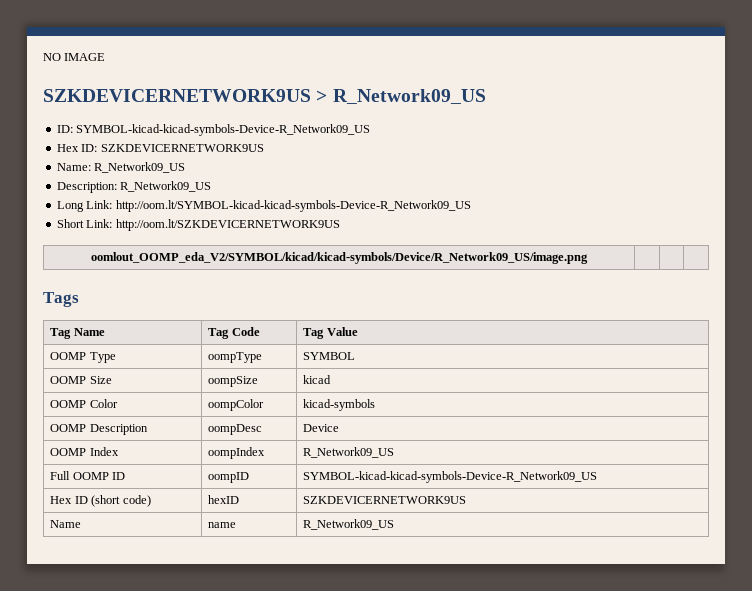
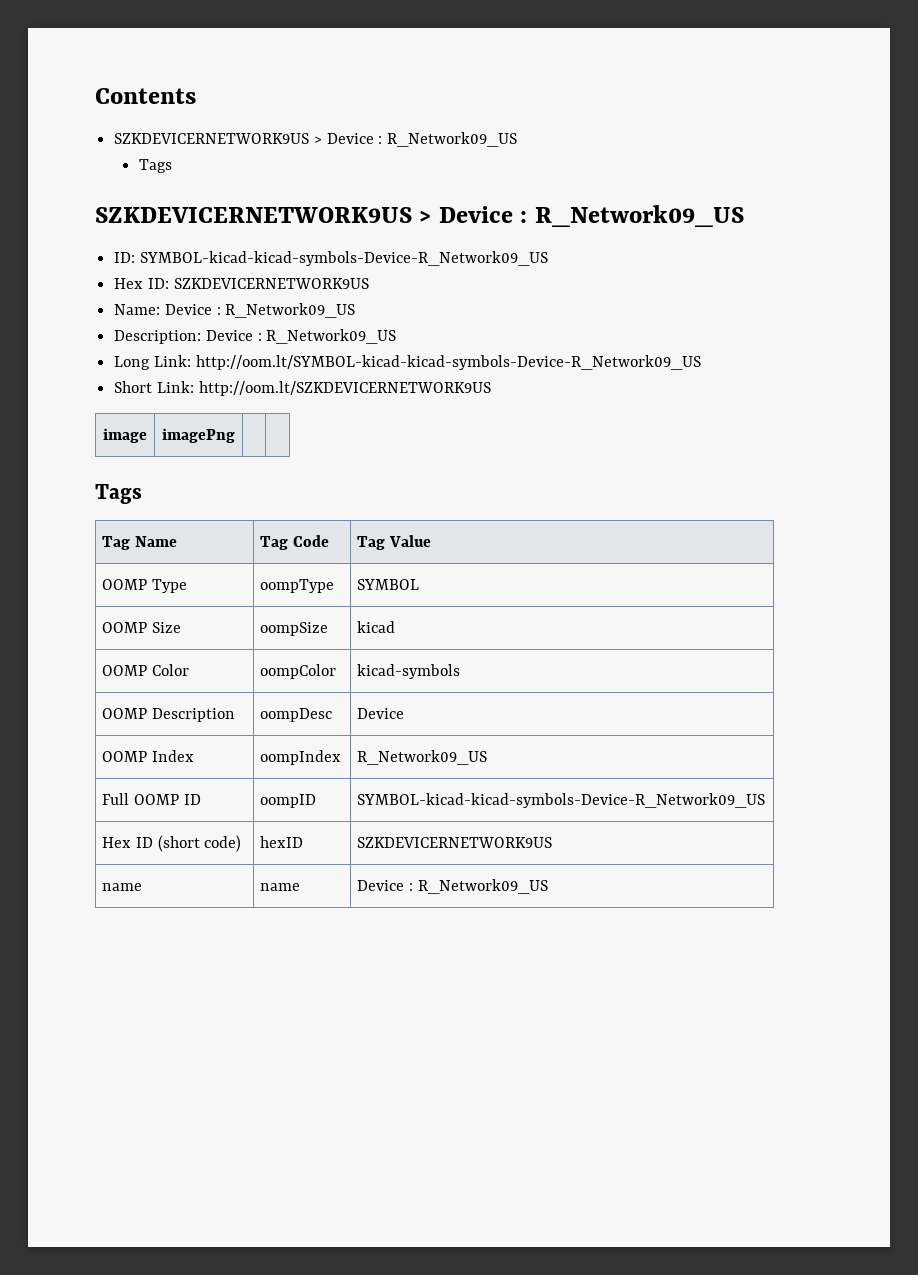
- NO IMAGE
- SZKDEVICERNETWORK9US > R_Network09_US
+ Contents
+ SZKDEVICERNETWORK9US > Device : R_Network09_US
+ Tags
+ SZKDEVICERNETWORK9US > Device : R_Network09_US
- Name: R_Network09_US
+ Name: Device : R_Network09_US
- Description: R_Network09_US
+ Description: Device : R_Network09_US
- oomlout_OOMP_eda_V2/SYMBOL/kicad/kicad-symbols/Device/R_Network09_US/image.png | | |
+ image | imagePng | |
- Name | name | R_Network09_US
+ name | name | Device : R_Network09_US

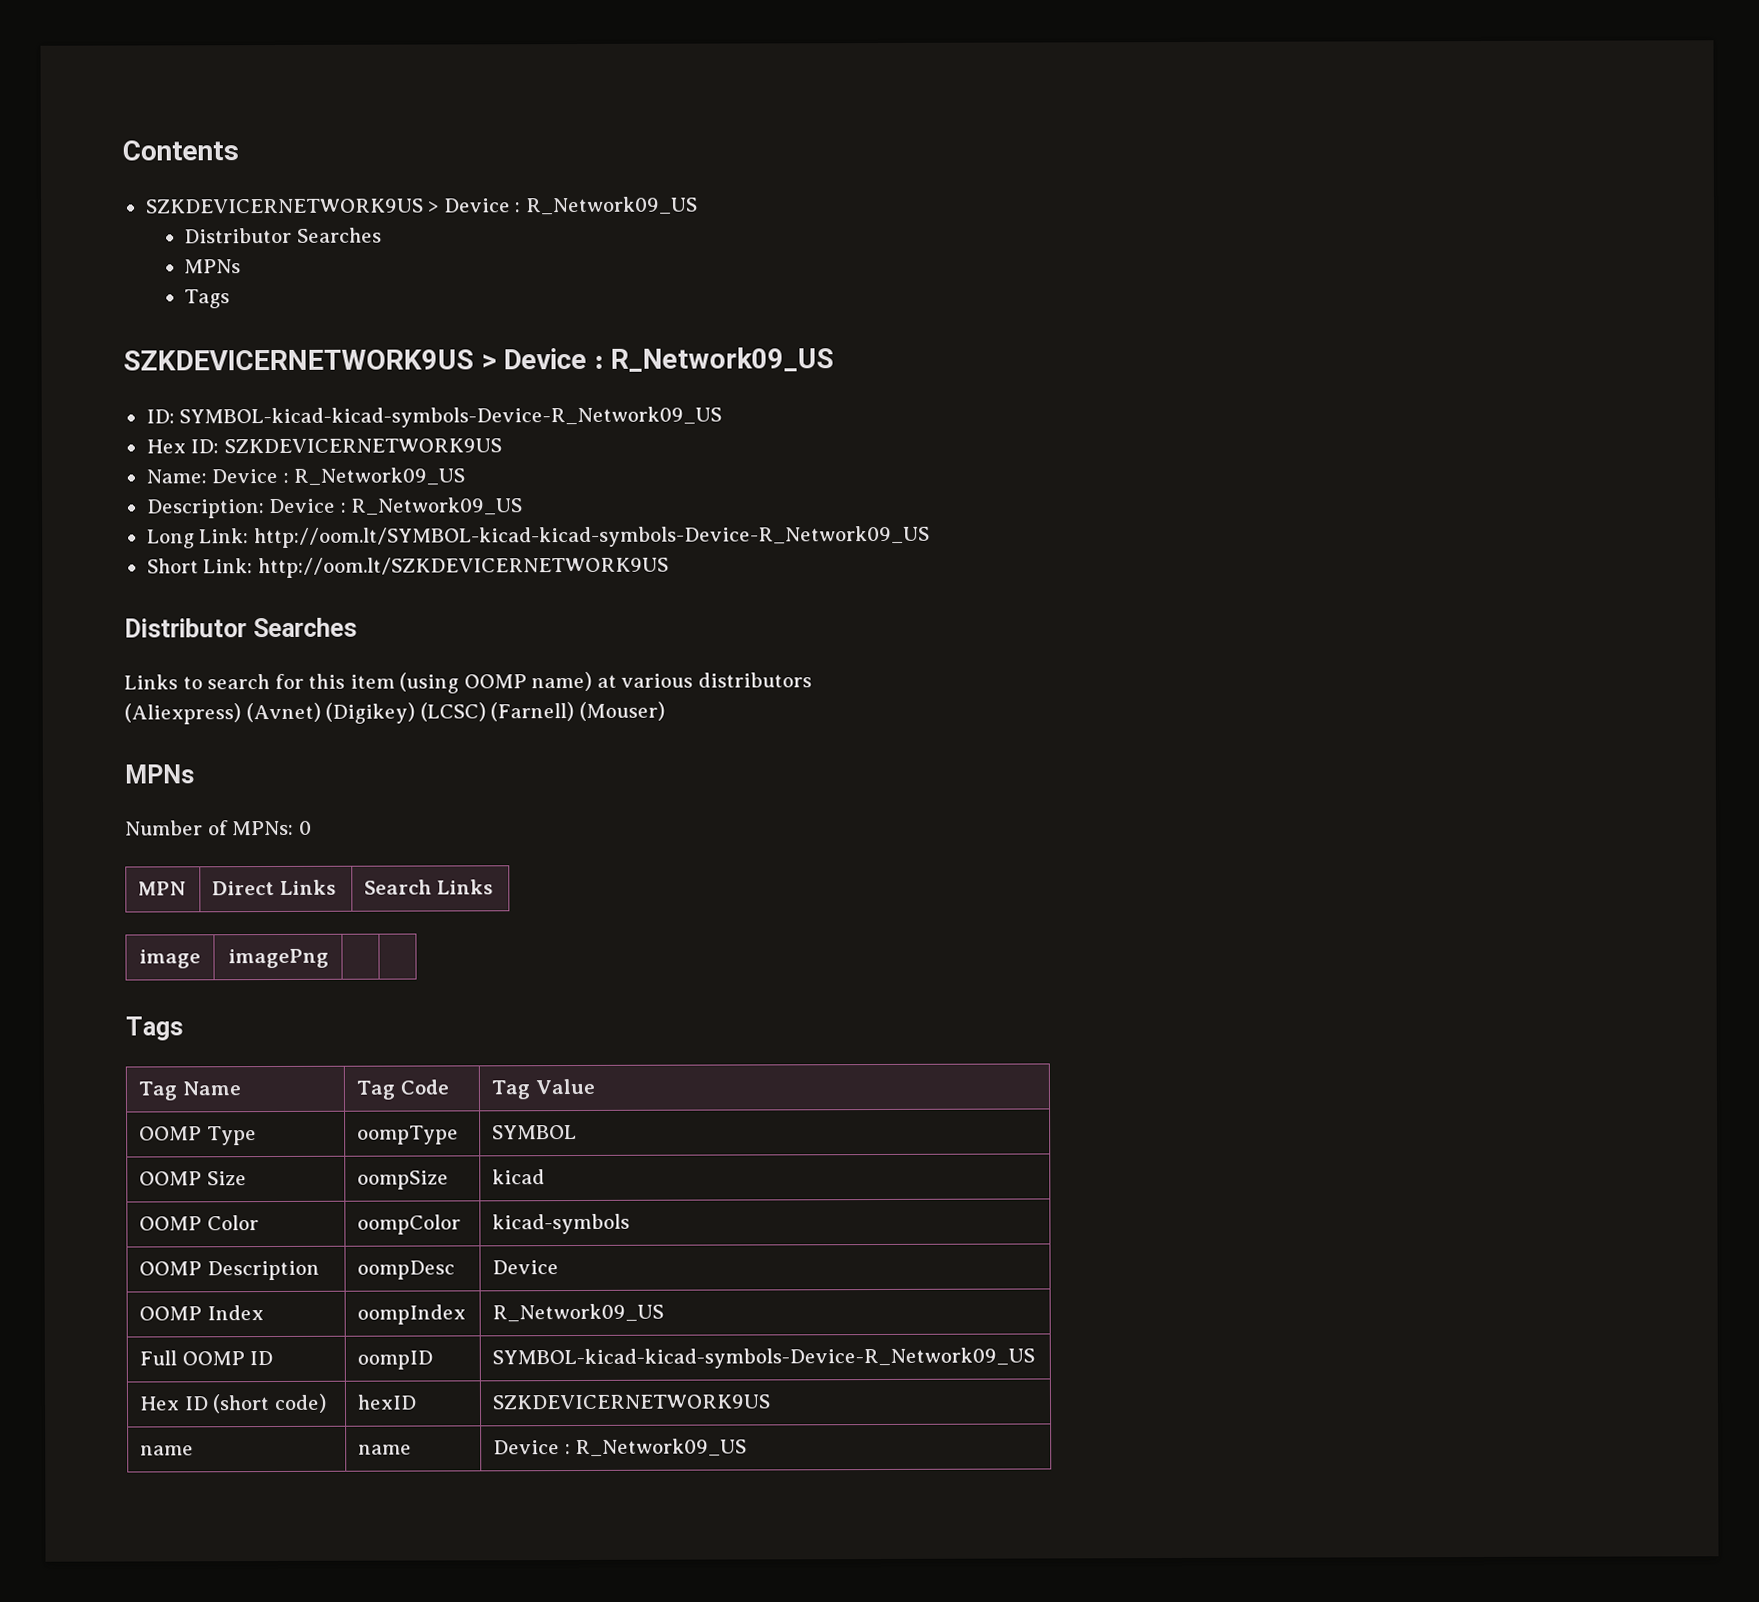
  Contents
  SZKDEVICERNETWORK9US > Device : R_Network09_US
+ Distributor Searches
+ MPNs
  Short Link: http://oom.lt/SZKDEVICERNETWORK9US
+ Distributor Searches
+ Links to search for this item (using OOMP name) at various distributors
+ (Aliexpress) (Avnet) (Digikey) (LCSC) (Farnell) (Mouser)
+ MPNs
+ Number of MPNs: 0
+ MPN | Direct Links | Search Links

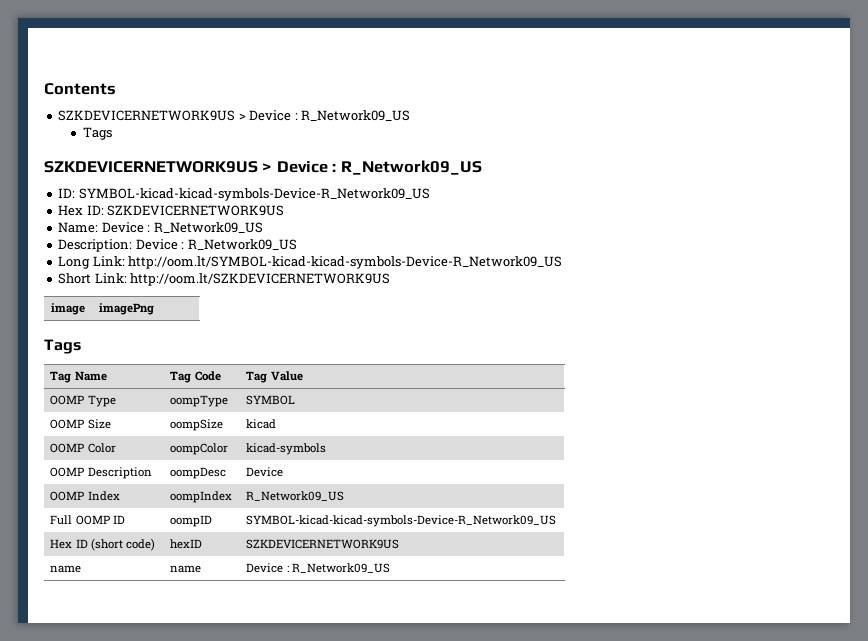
  Contents
  SZKDEVICERNETWORK9US > Device : R_Network09_US
- Distributor Searches
- MPNs
  Short Link: http://oom.lt/SZKDEVICERNETWORK9US
- Distributor Searches
- Links to search for this item (using OOMP name) at various distributors
- (Aliexpress) (Avnet) (Digikey) (LCSC) (Farnell) (Mouser)
- MPNs
- Number of MPNs: 0
- MPN | Direct Links | Search Links

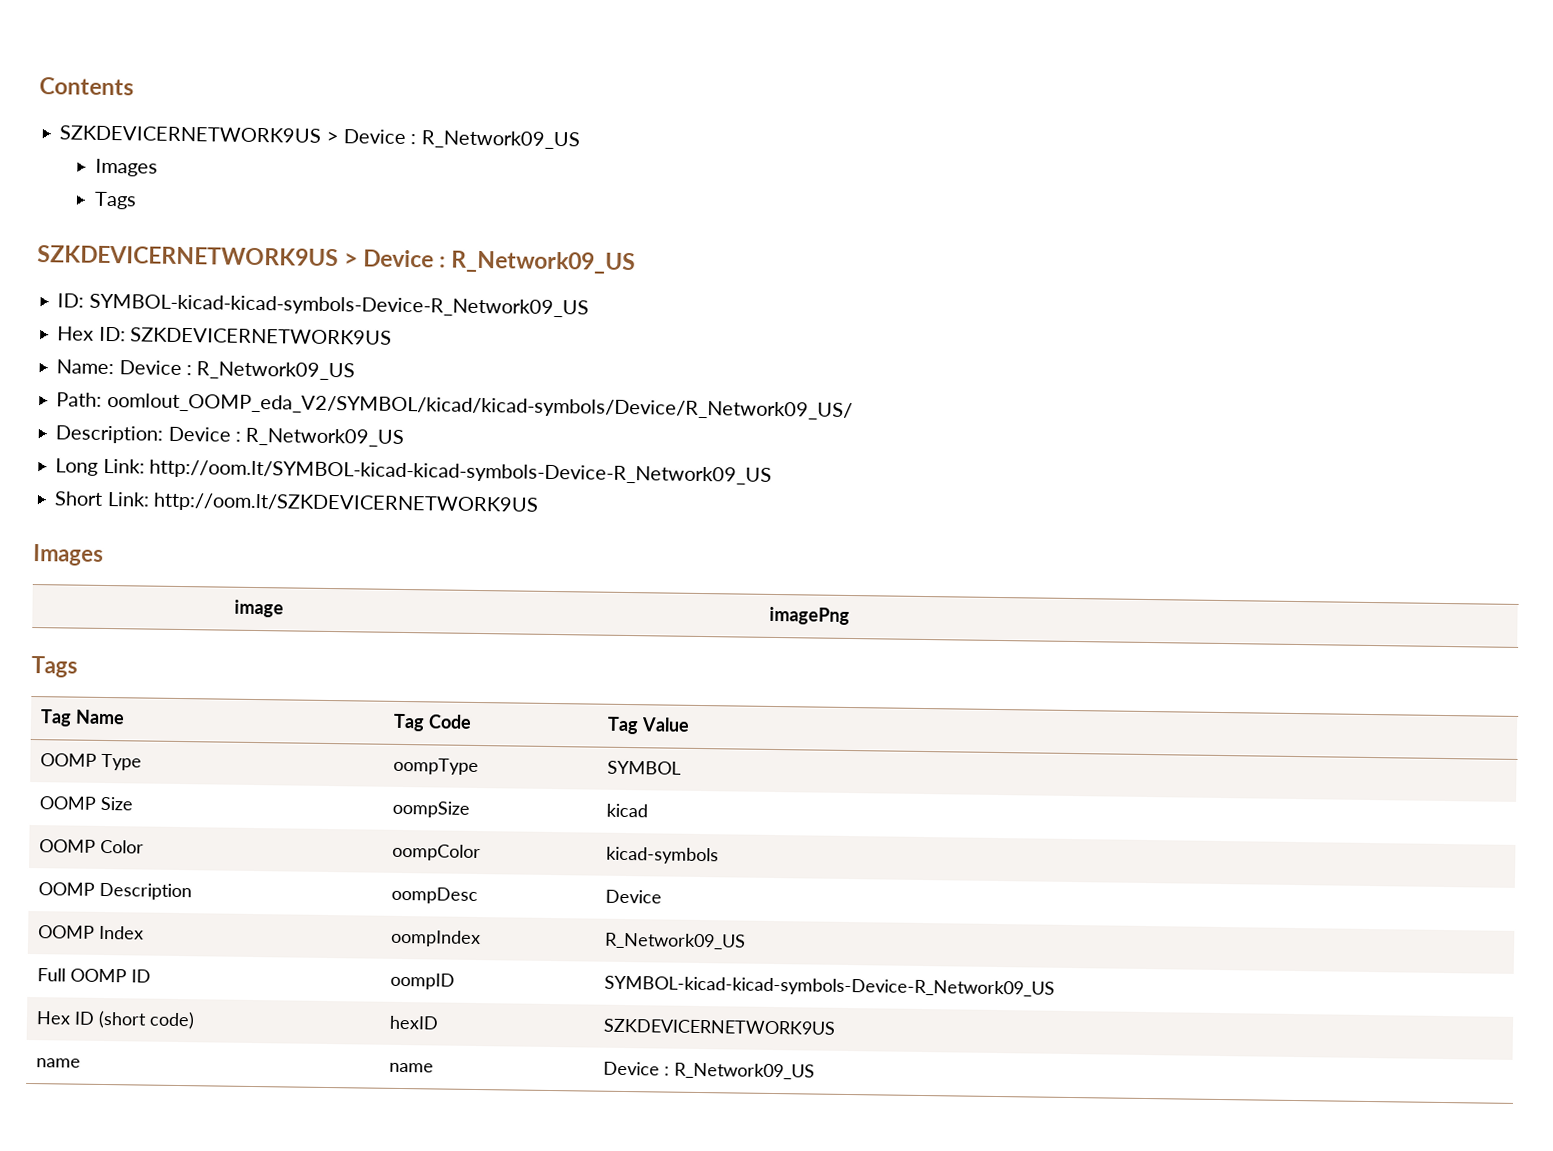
  Contents
  SZKDEVICERNETWORK9US > Device : R_Network09_US
+ Images
+ Path: oomlout_OOMP_eda_V2/SYMBOL/kicad/kicad-symbols/Device/R_Network09_US/
  Short Link: http://oom.lt/SZKDEVICERNETWORK9US
+ Images

